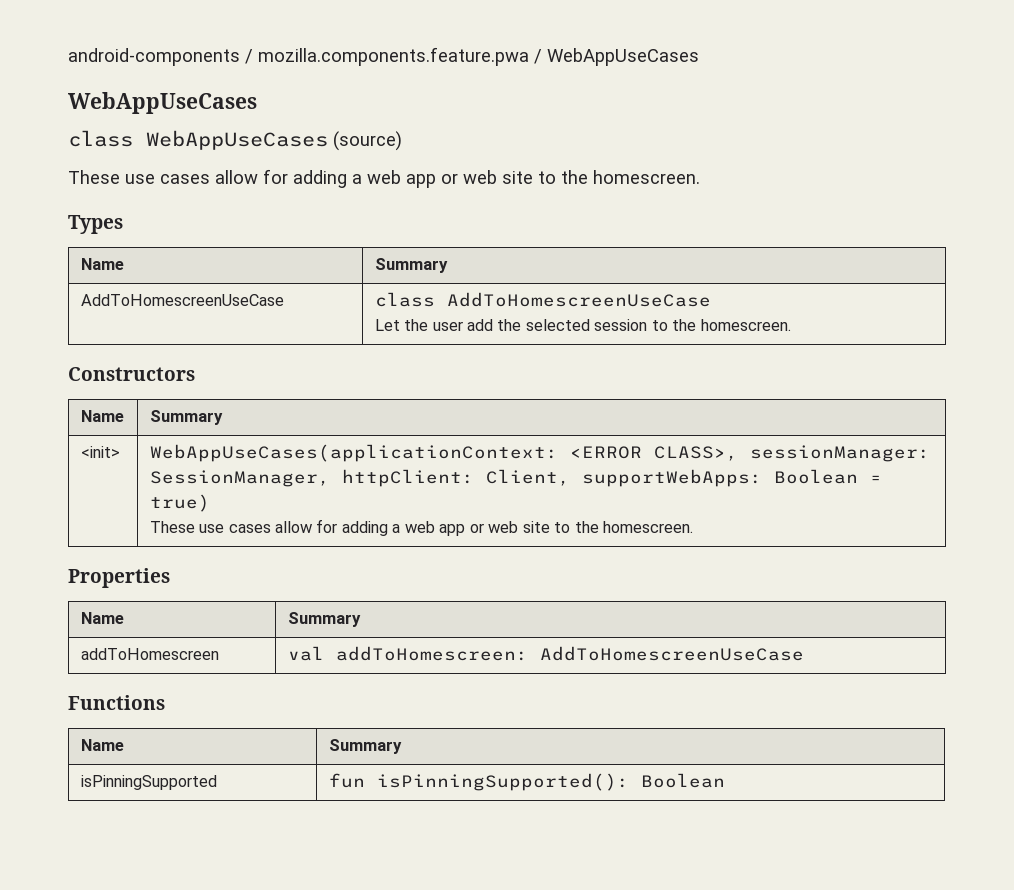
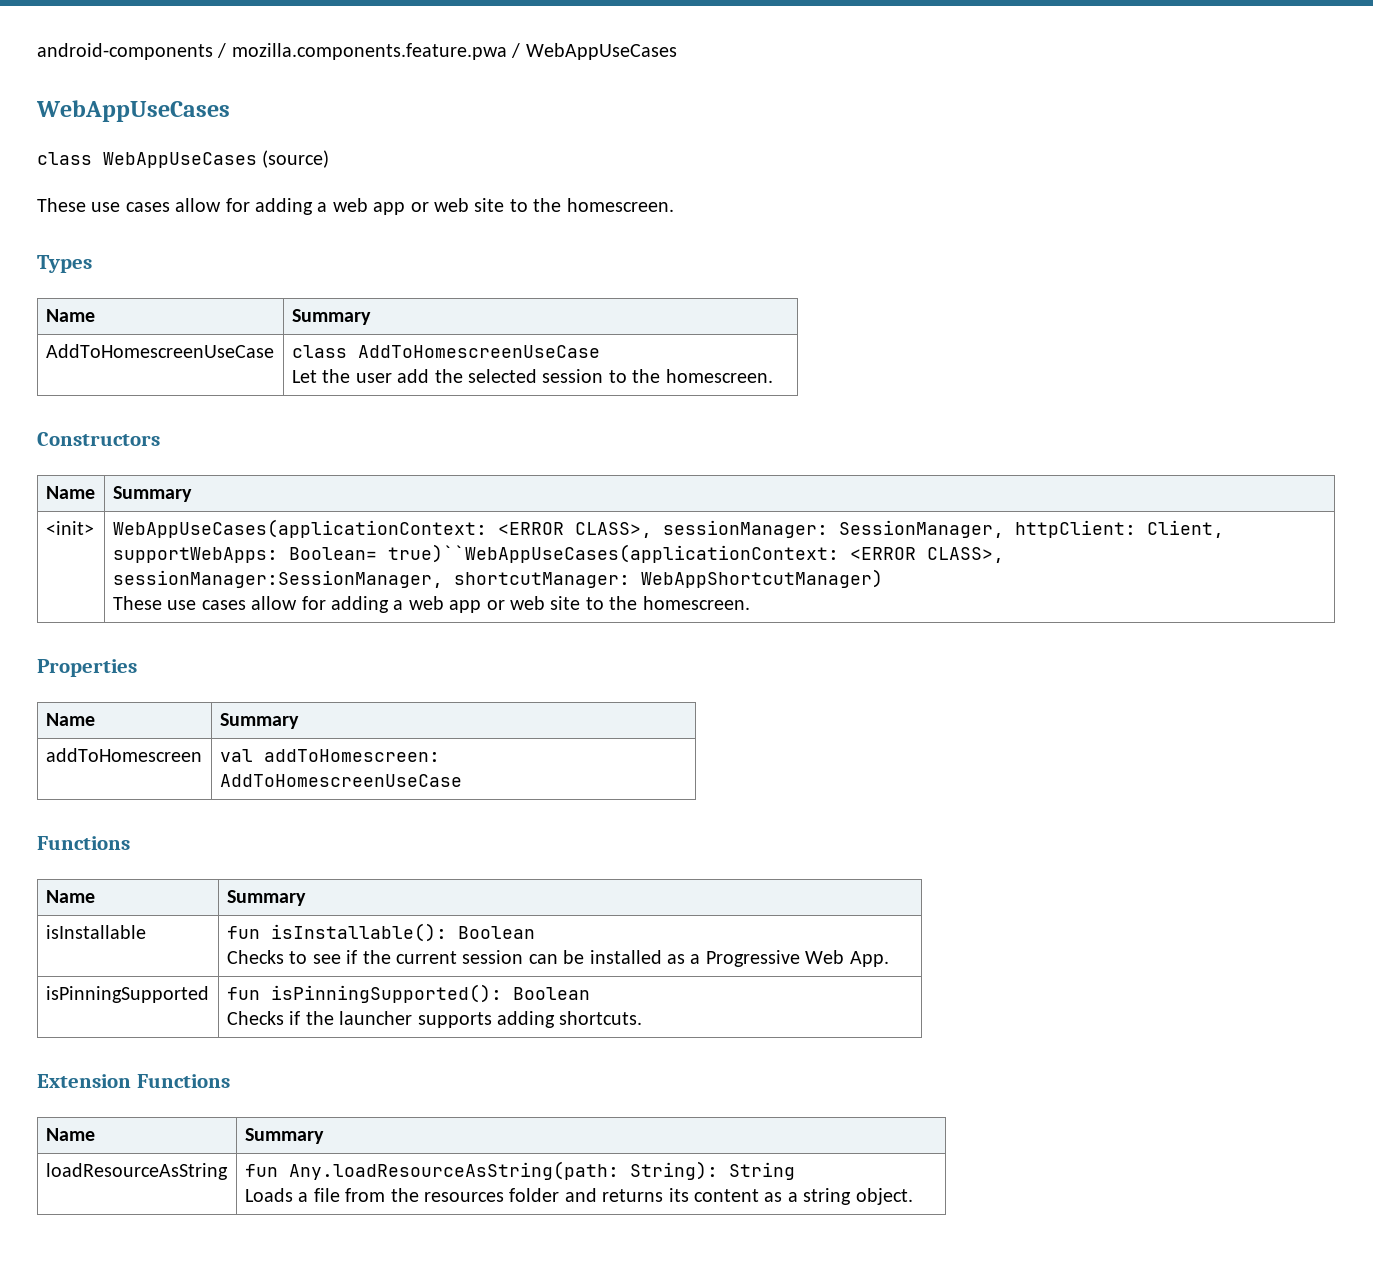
- <init> | WebAppUseCases(applicationContext: <ERROR CLASS>, sessionManager: SessionManager, httpClient: Client, supportWebApps: Boolean = true)
+ <init> | WebAppUseCases(applicationContext: <ERROR CLASS>, sessionManager: SessionManager, httpClient: Client, supportWebApps: Boolean= true)``WebAppUseCases(applicationContext: <ERROR CLASS>, sessionManager:SessionManager, shortcutManager: WebAppShortcutManager)
+ isInstallable | fun isInstallable(): Boolean
+ Checks to see if the current session can be installed as a Progressive Web App.
  isPinningSupported | fun isPinningSupported(): Boolean
+ Checks if the launcher supports adding shortcuts.
+ Extension Functions
+ Name | Summary
+ loadResourceAsString | fun Any.loadResourceAsString(path: String): String
+ Loads a file from the resources folder and returns its content as a string object.

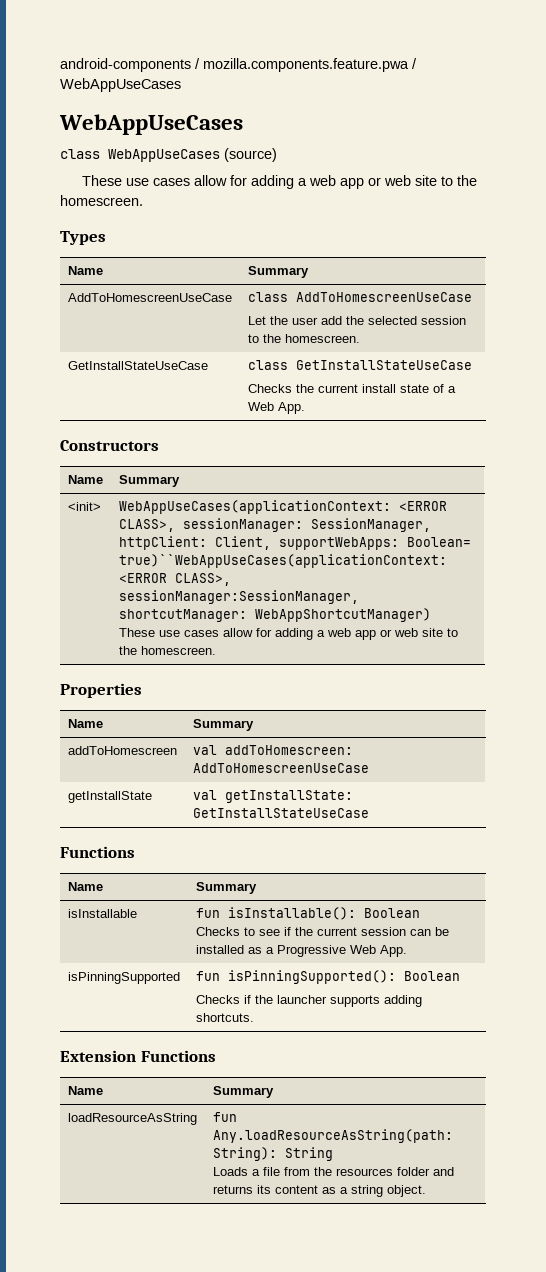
+ GetInstallStateUseCase | class GetInstallStateUseCase
+ Checks the current install state of a Web App.
+ getInstallState | val getInstallState: GetInstallStateUseCase

